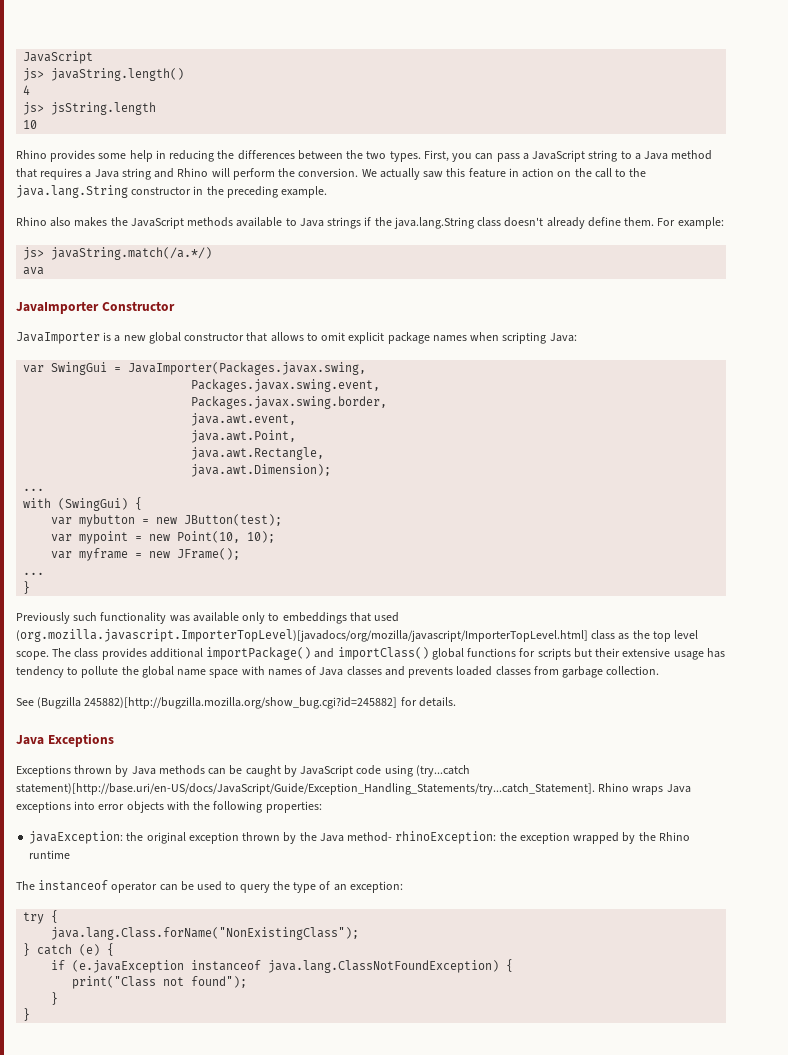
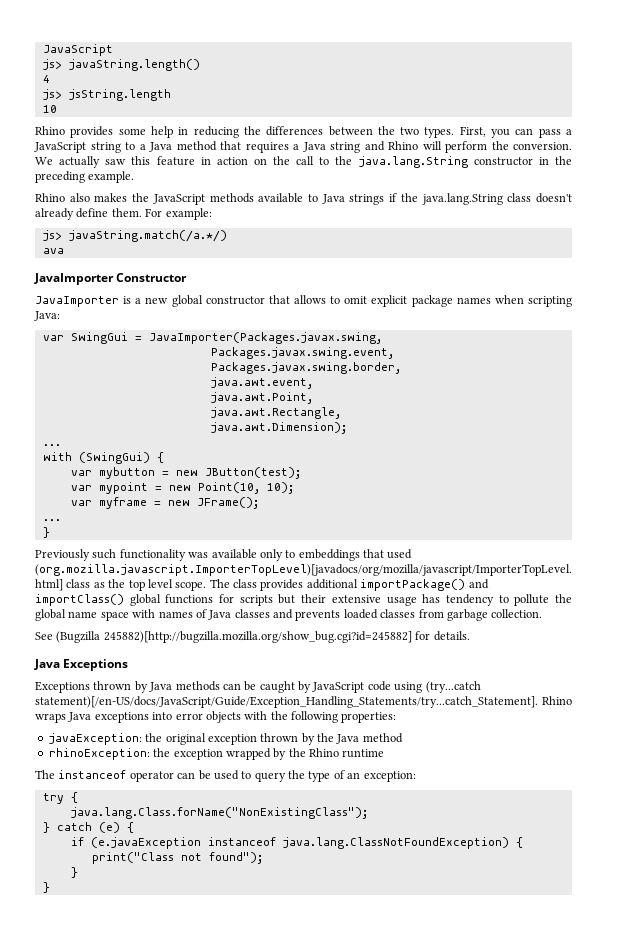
- Exceptions thrown by Java methods can be caught by JavaScript code using (try...catch statement)[http://base.uri/en-US/docs/JavaScript/Guide/Exception_Handling_Statements/try...catch_Statement]. Rhino wraps Java exceptions into error objects with the following properties:
+ Exceptions thrown by Java methods can be caught by JavaScript code using (try...catch statement)[/en-US/docs/JavaScript/Guide/Exception_Handling_Statements/try...catch_Statement]. Rhino wraps Java exceptions into error objects with the following properties:
- javaException: the original exception thrown by the Java method- rhinoException: the exception wrapped by the Rhino runtime
+ javaException: the original exception thrown by the Java method
+ rhinoException: the exception wrapped by the Rhino runtime

